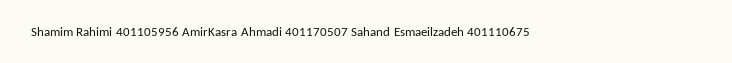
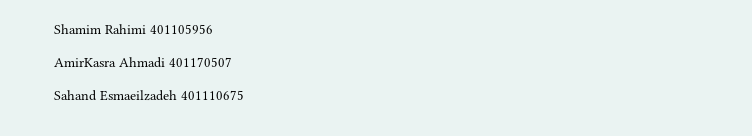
- Shamim Rahimi 401105956 AmirKasra Ahmadi 401170507 Sahand Esmaeilzadeh 401110675
+ Shamim Rahimi 401105956
+ AmirKasra Ahmadi 401170507
+ Sahand Esmaeilzadeh 401110675

